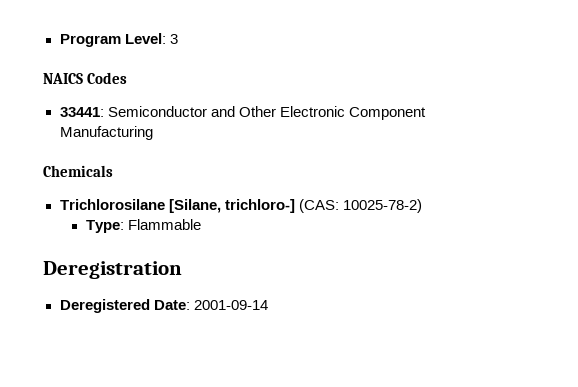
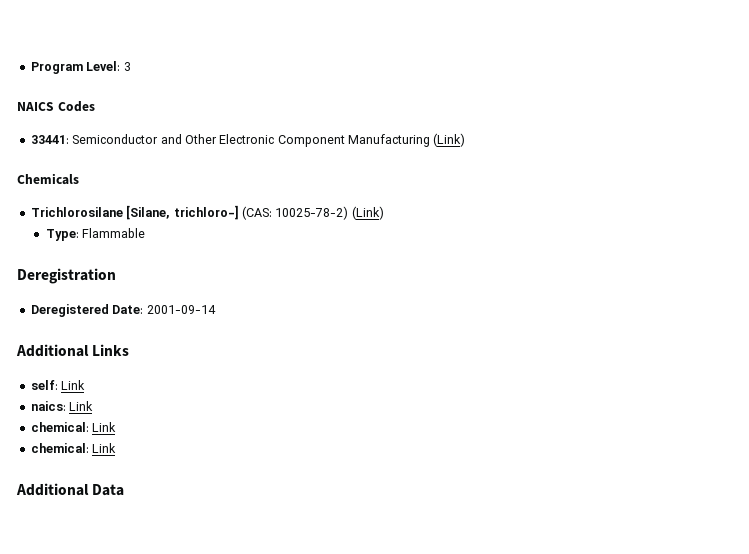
- 33441: Semiconductor and Other Electronic Component Manufacturing
+ 33441: Semiconductor and Other Electronic Component Manufacturing (Link)
- Trichlorosilane [Silane, trichloro-] (CAS: 10025-78-2)
+ Trichlorosilane [Silane, trichloro-] (CAS: 10025-78-2) (Link)
+ Additional Links
+ self: Link
+ naics: Link
+ chemical: Link
+ chemical: Link
+ Additional Data

